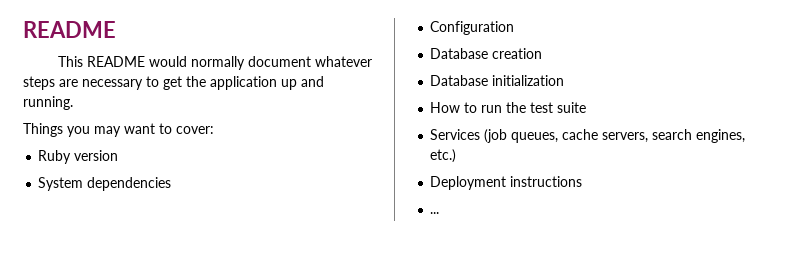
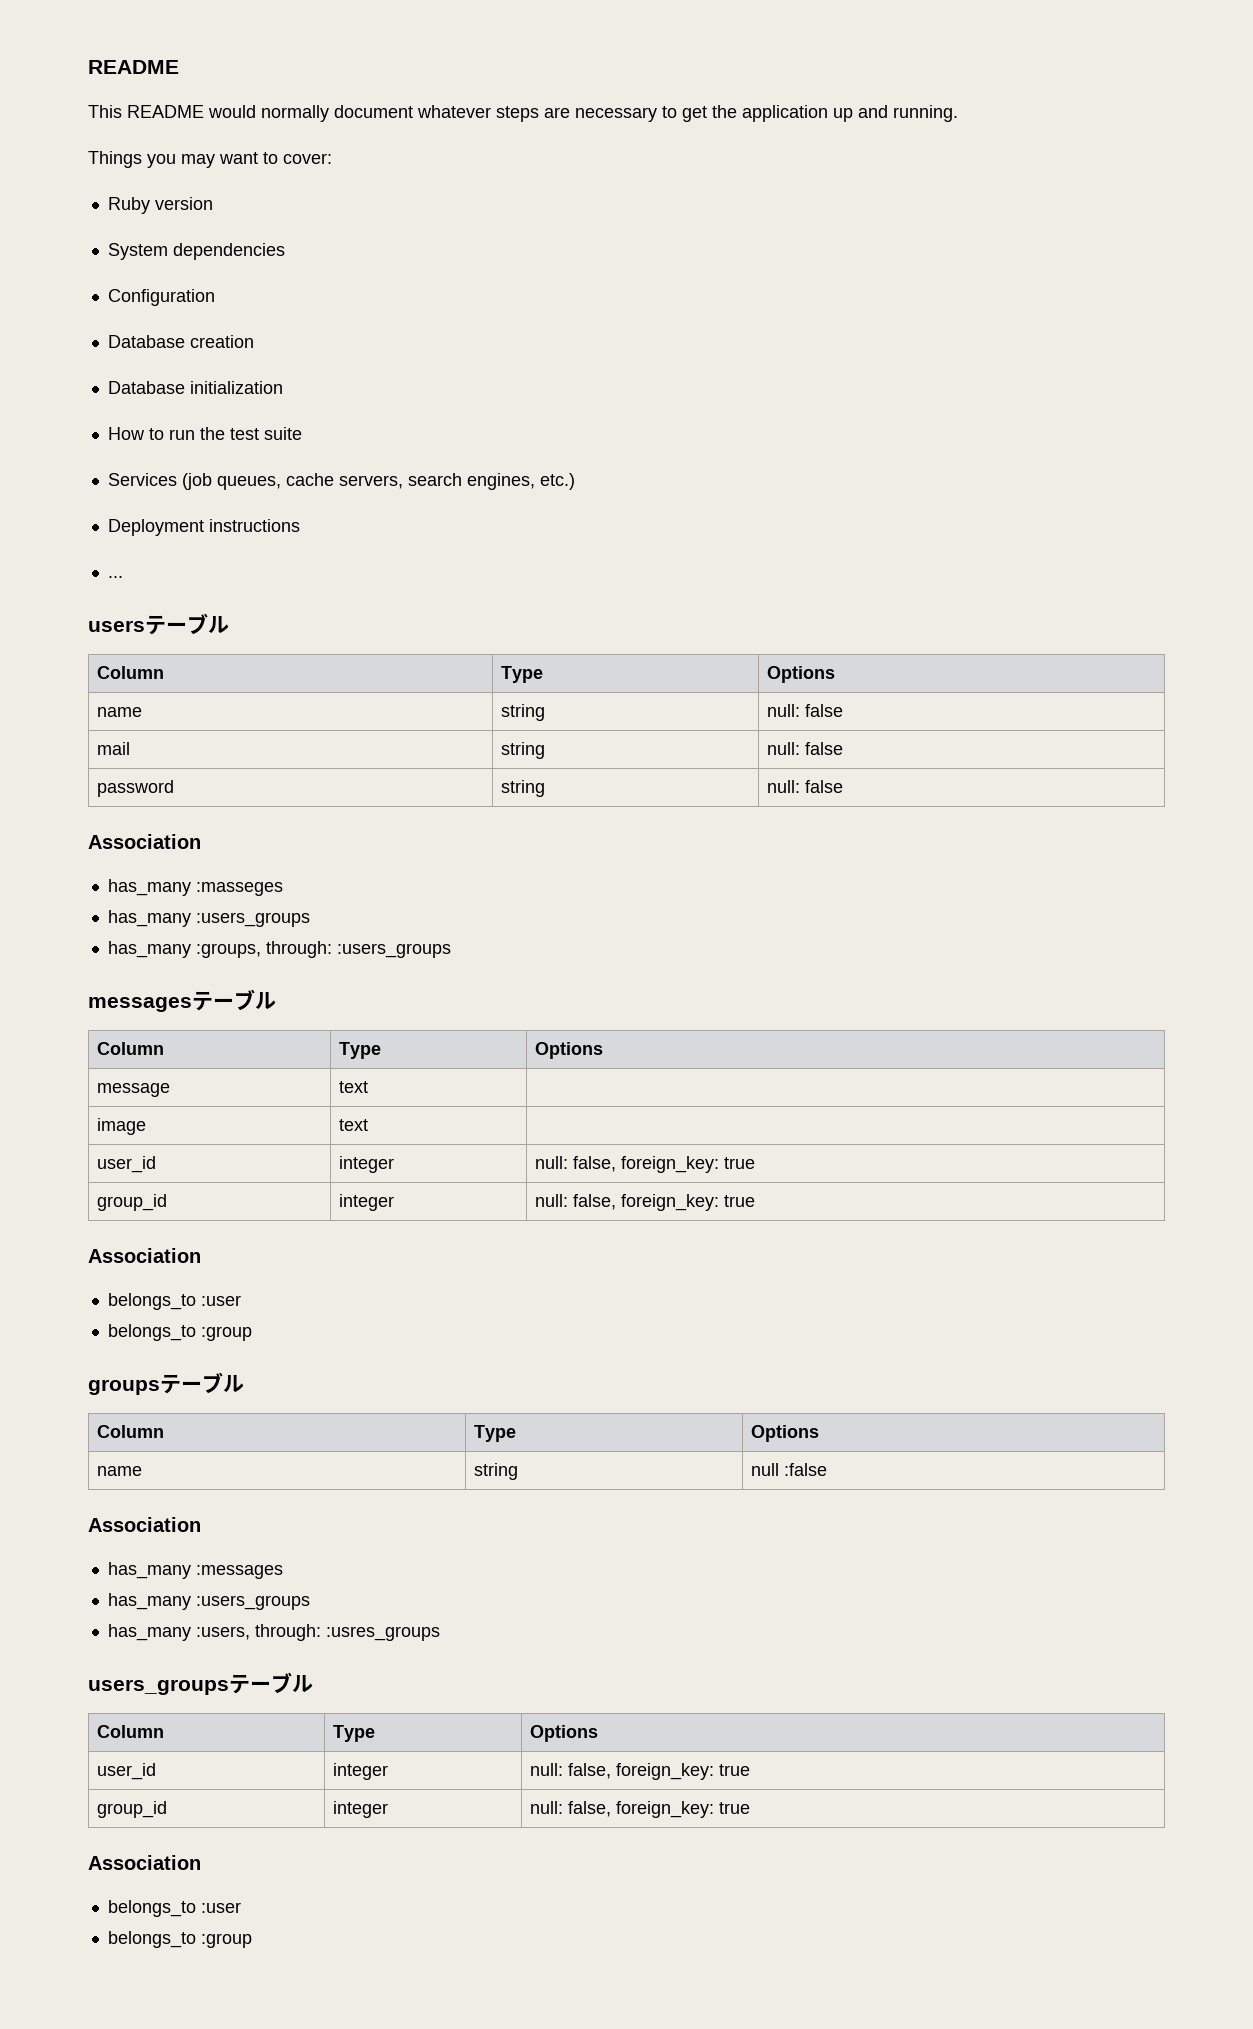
+ usersテーブル
+ Column | Type | Options
+ name | string | null: false
+ mail | string | null: false
+ password | string | null: false
+ Association
+ has_many :masseges
+ has_many :users_groups
+ has_many :groups, through: :users_groups
+ messagesテーブル
+ Column | Type | Options
+ message | text |
+ image | text |
+ user_id | integer | null: false, foreign_key: true
+ group_id | integer | null: false, foreign_key: true
+ Association
+ belongs_to :user
+ belongs_to :group
+ groupsテーブル
+ Column | Type | Options
+ name | string | null :false
+ Association
+ has_many :messages
+ has_many :users_groups
+ has_many :users, through: :usres_groups
+ users_groupsテーブル
+ Column | Type | Options
+ user_id | integer | null: false, foreign_key: true
+ group_id | integer | null: false, foreign_key: true
+ Association
+ belongs_to :user
+ belongs_to :group

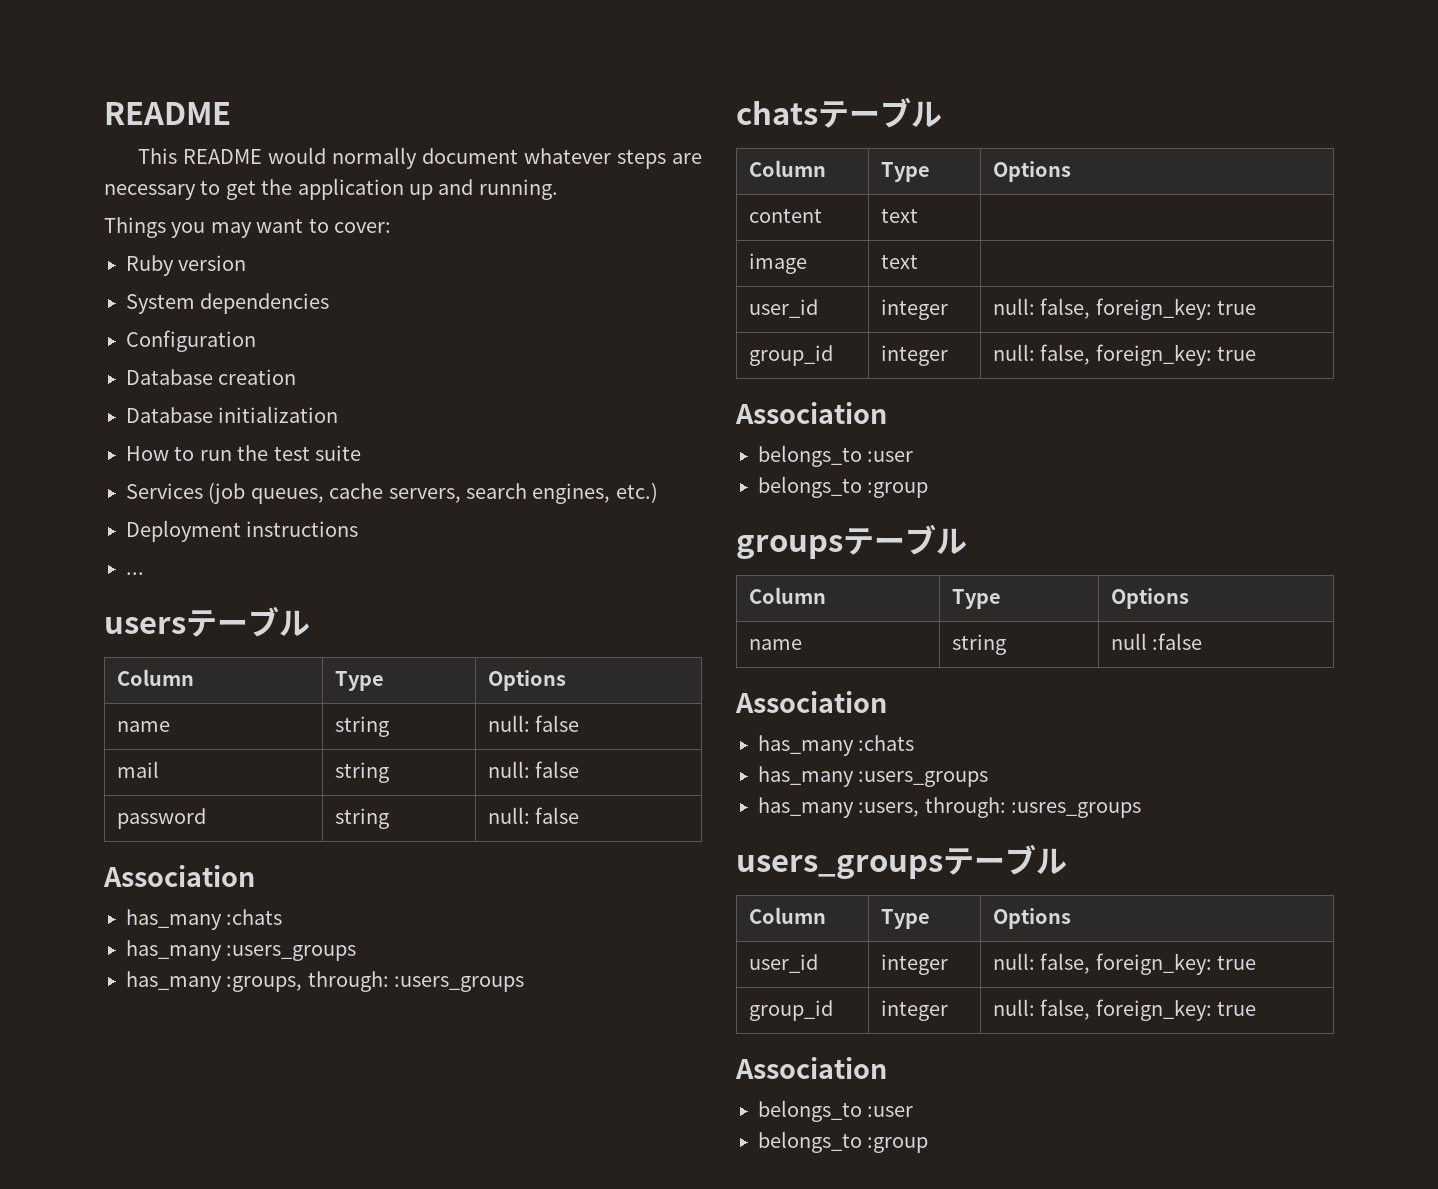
  password | string | null: false
  Association
- has_many :masseges
+ has_many :chats
- messagesテーブル
+ chatsテーブル
  Column | Type | Options
- message | text |
+ content | text |
  name | string | null :false
  Association
- has_many :messages
+ has_many :chats

